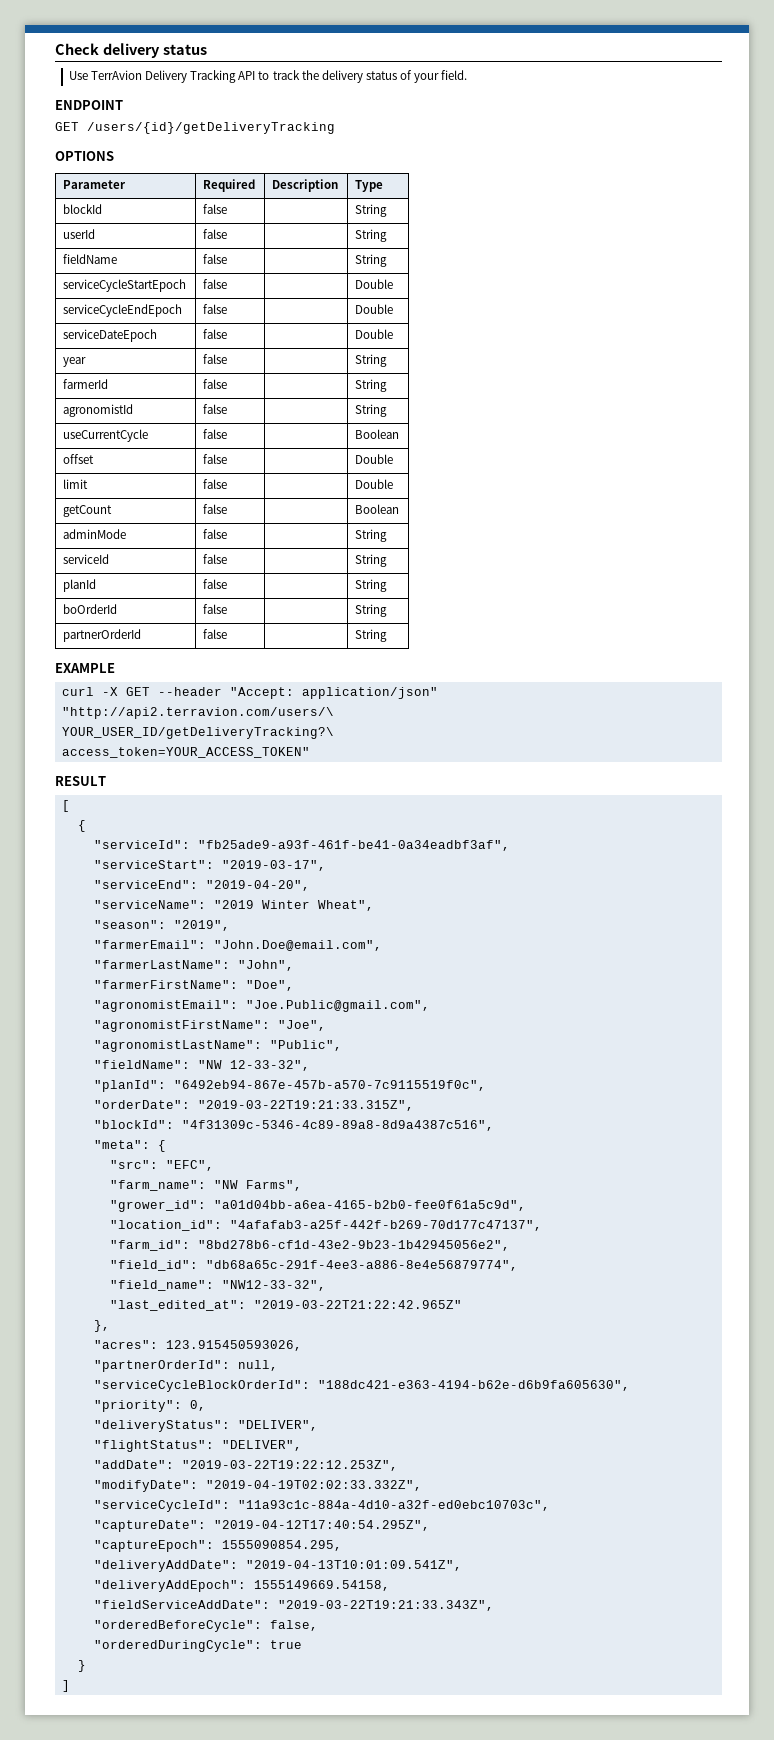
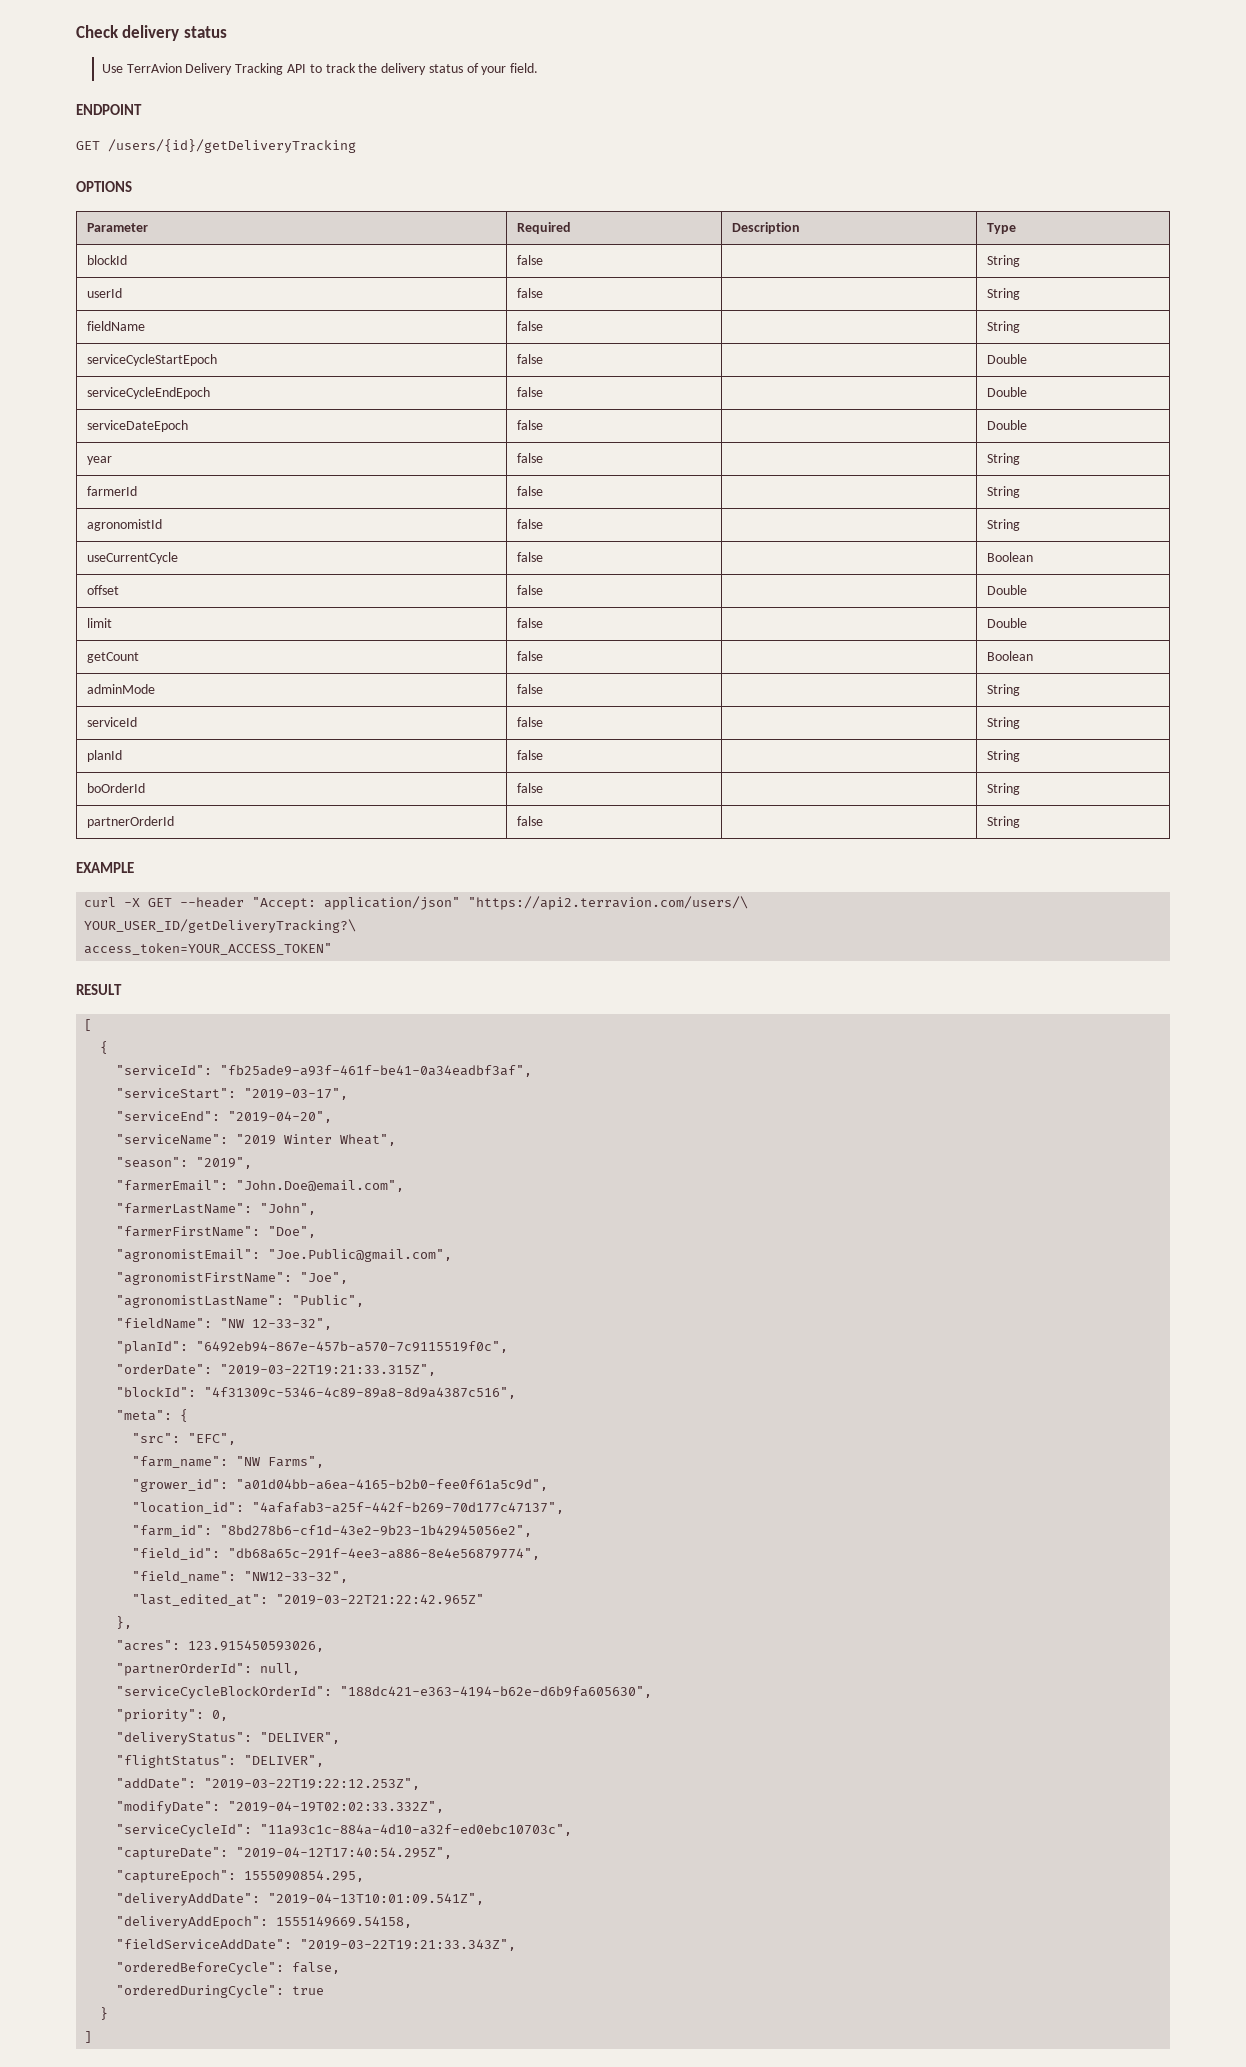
- curl -X GET --header "Accept: application/json" "http://api2.terravion.com/users/\
+ curl -X GET --header "Accept: application/json" "https://api2.terravion.com/users/\

